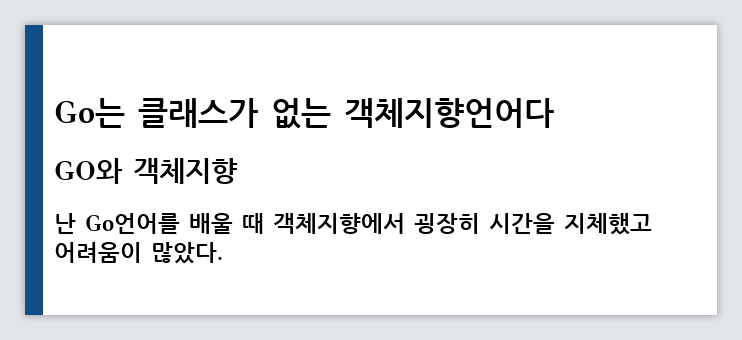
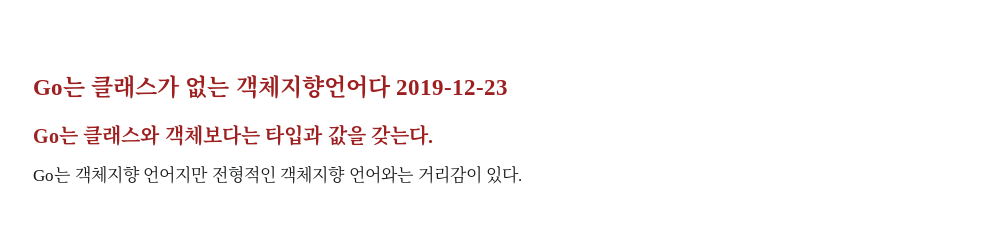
- Go는 클래스가 없는 객체지향언어다
- GO와 객체지향
- 난 Go언어를 배울 때 객체지향에서 굉장히 시간을 지체했고 어려움이 많았다.
+ Go는 클래스가 없는 객체지향언어다 2019-12-23
+ Go는 클래스와 객체보다는 타입과 값을 갖는다.
+ Go는 객체지향 언어지만 전형적인 객체지향 언어와는 거리감이 있다.

